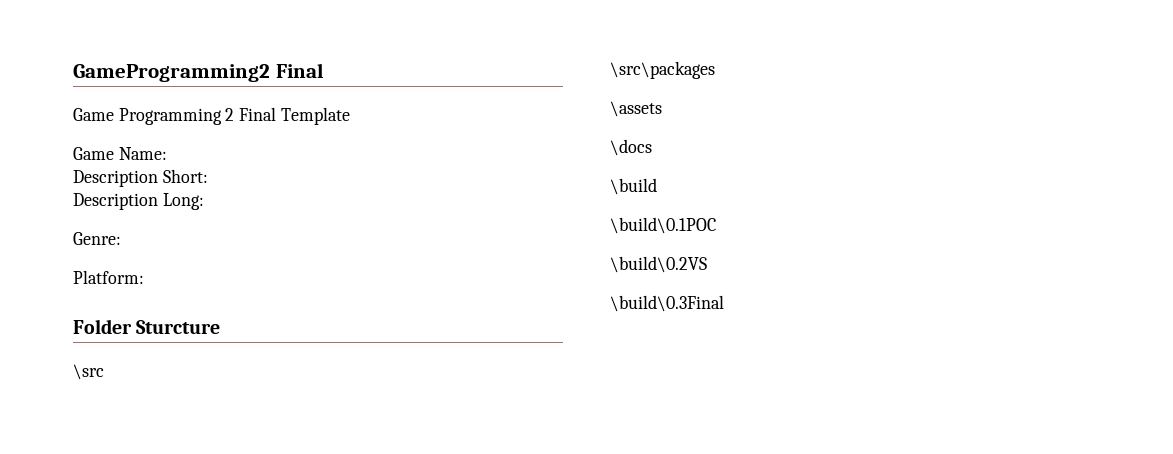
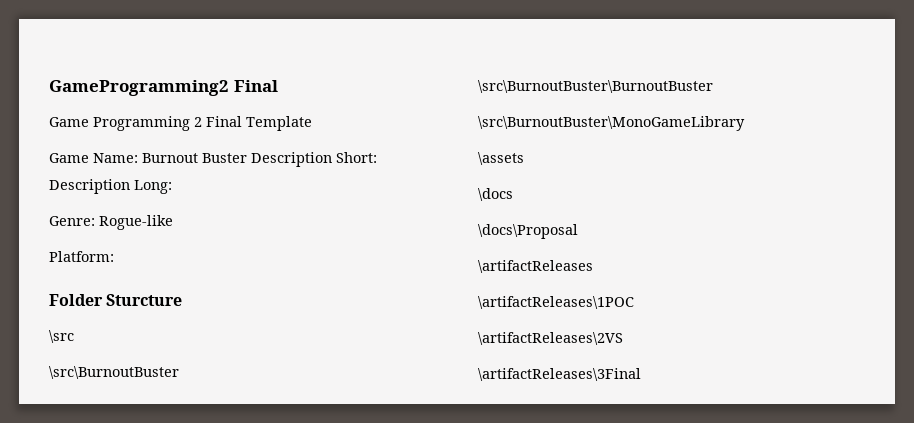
- Game Name:
- Description Short:
+ Game Name: Burnout Buster Description Short:
- Genre:
+ Genre: Rogue-like
- \src\packages
+ \src\BurnoutBuster
+ \src\BurnoutBuster\BurnoutBuster
+ \src\BurnoutBuster\MonoGameLibrary
- \build
- \build\0.1POC
- \build\0.2VS
- \build\0.3Final
+ \docs\Proposal
+ \artifactReleases
+ \artifactReleases\1POC
+ \artifactReleases\2VS
+ \artifactReleases\3Final

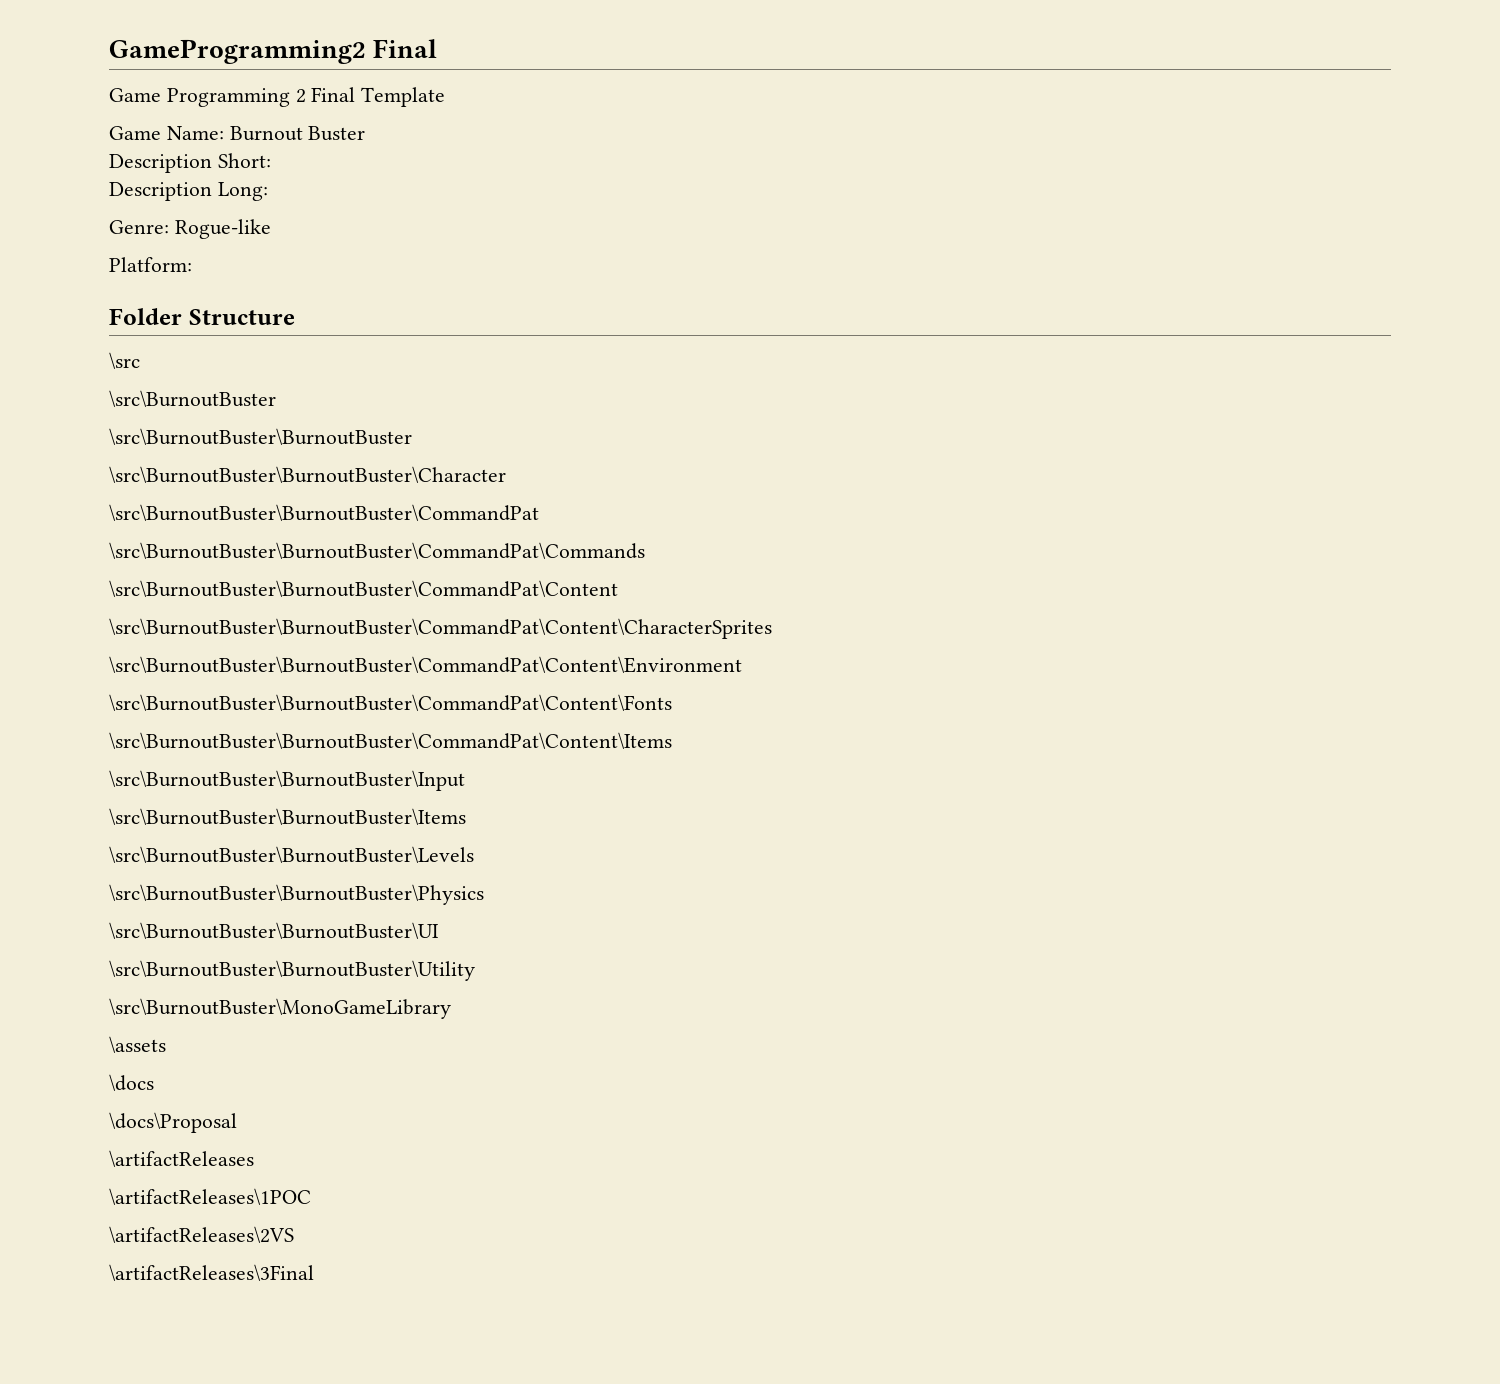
- Game Name: Burnout Buster Description Short:
+ Game Name: Burnout Buster
+ Description Short:
- Folder Sturcture
+ Folder Structure
+ \src\BurnoutBuster\BurnoutBuster\Character
+ \src\BurnoutBuster\BurnoutBuster\CommandPat
+ \src\BurnoutBuster\BurnoutBuster\CommandPat\Commands
+ \src\BurnoutBuster\BurnoutBuster\CommandPat\Content
+ \src\BurnoutBuster\BurnoutBuster\CommandPat\Content\CharacterSprites
+ \src\BurnoutBuster\BurnoutBuster\CommandPat\Content\Environment
+ \src\BurnoutBuster\BurnoutBuster\CommandPat\Content\Fonts
+ \src\BurnoutBuster\BurnoutBuster\CommandPat\Content\Items
+ \src\BurnoutBuster\BurnoutBuster\Input
+ \src\BurnoutBuster\BurnoutBuster\Items
+ \src\BurnoutBuster\BurnoutBuster\Levels
+ \src\BurnoutBuster\BurnoutBuster\Physics
+ \src\BurnoutBuster\BurnoutBuster\UI
+ \src\BurnoutBuster\BurnoutBuster\Utility

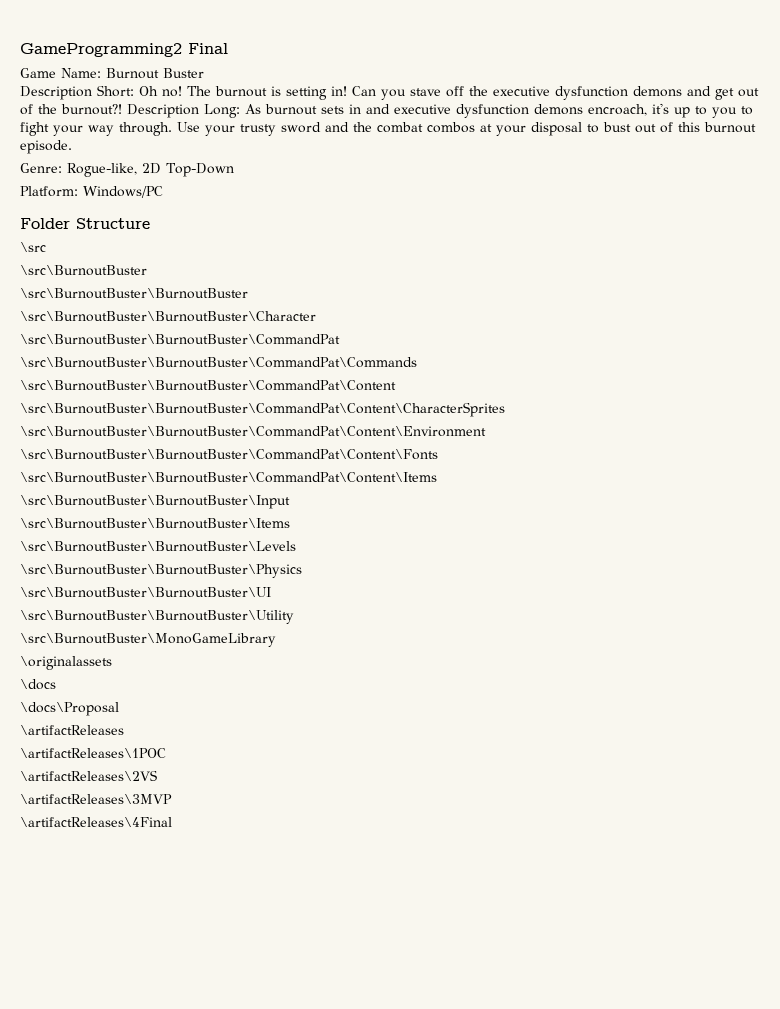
- Game Programming 2 Final Template
- Description Short:
- Description Long:
- Genre: Rogue-like
+ Description Short: Oh no! The burnout is setting in! Can you stave off the executive dysfunction demons and get out of the burnout?! Description Long: As burnout sets in and executive dysfunction demons encroach, it's up to you to fight your way through. Use your trusty sword and the combat combos at your disposal to bust out of this burnout episode.
+ Genre: Rogue-like, 2D Top-Down
- Platform:
+ Platform: Windows/PC
- \assets
+ \originalassets
- \artifactReleases\3Final
+ \artifactReleases\3MVP
+ \artifactReleases\4Final

